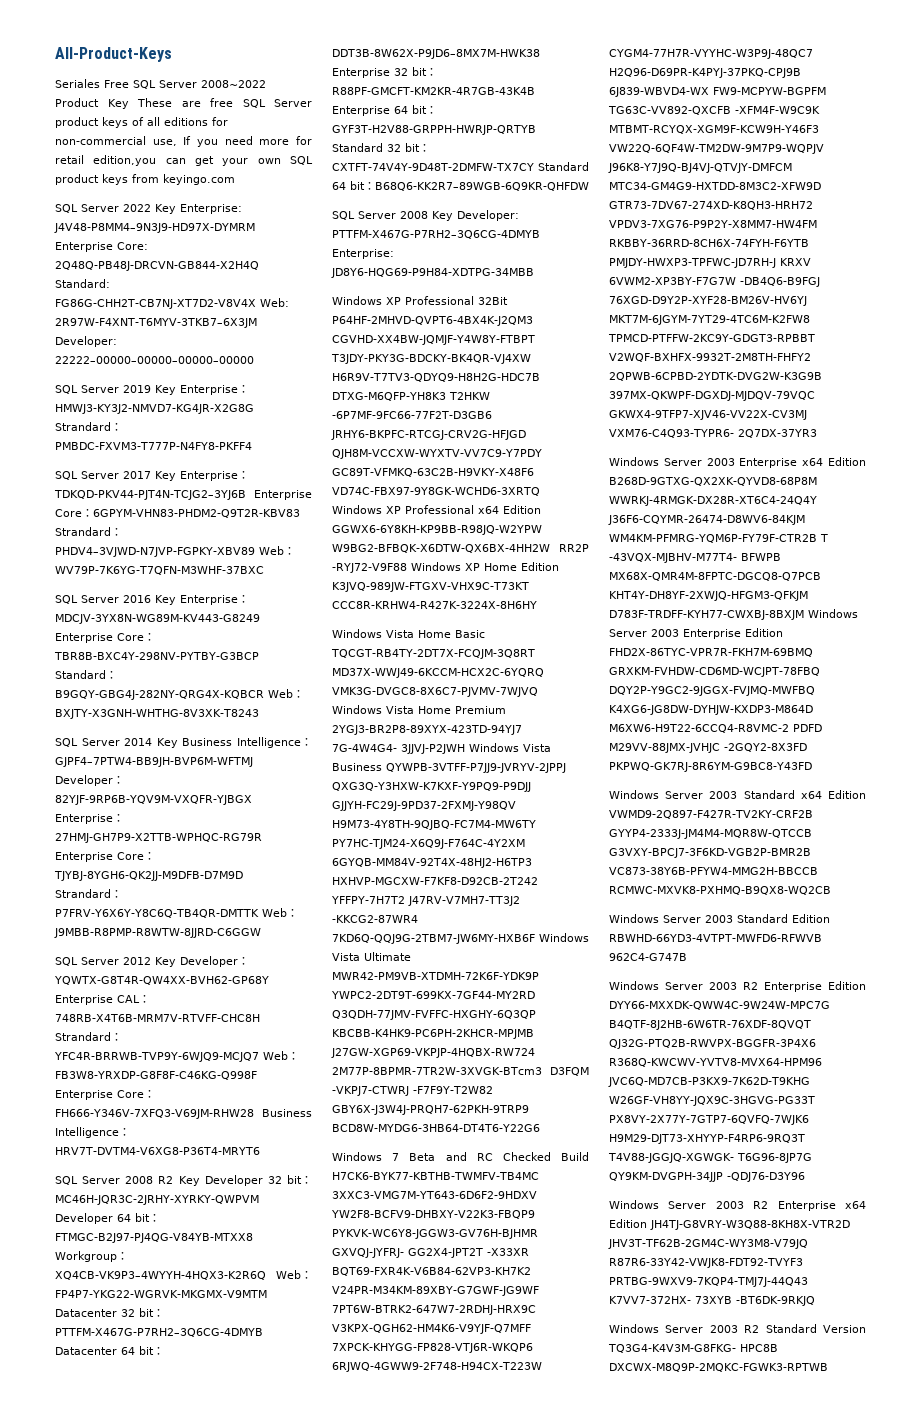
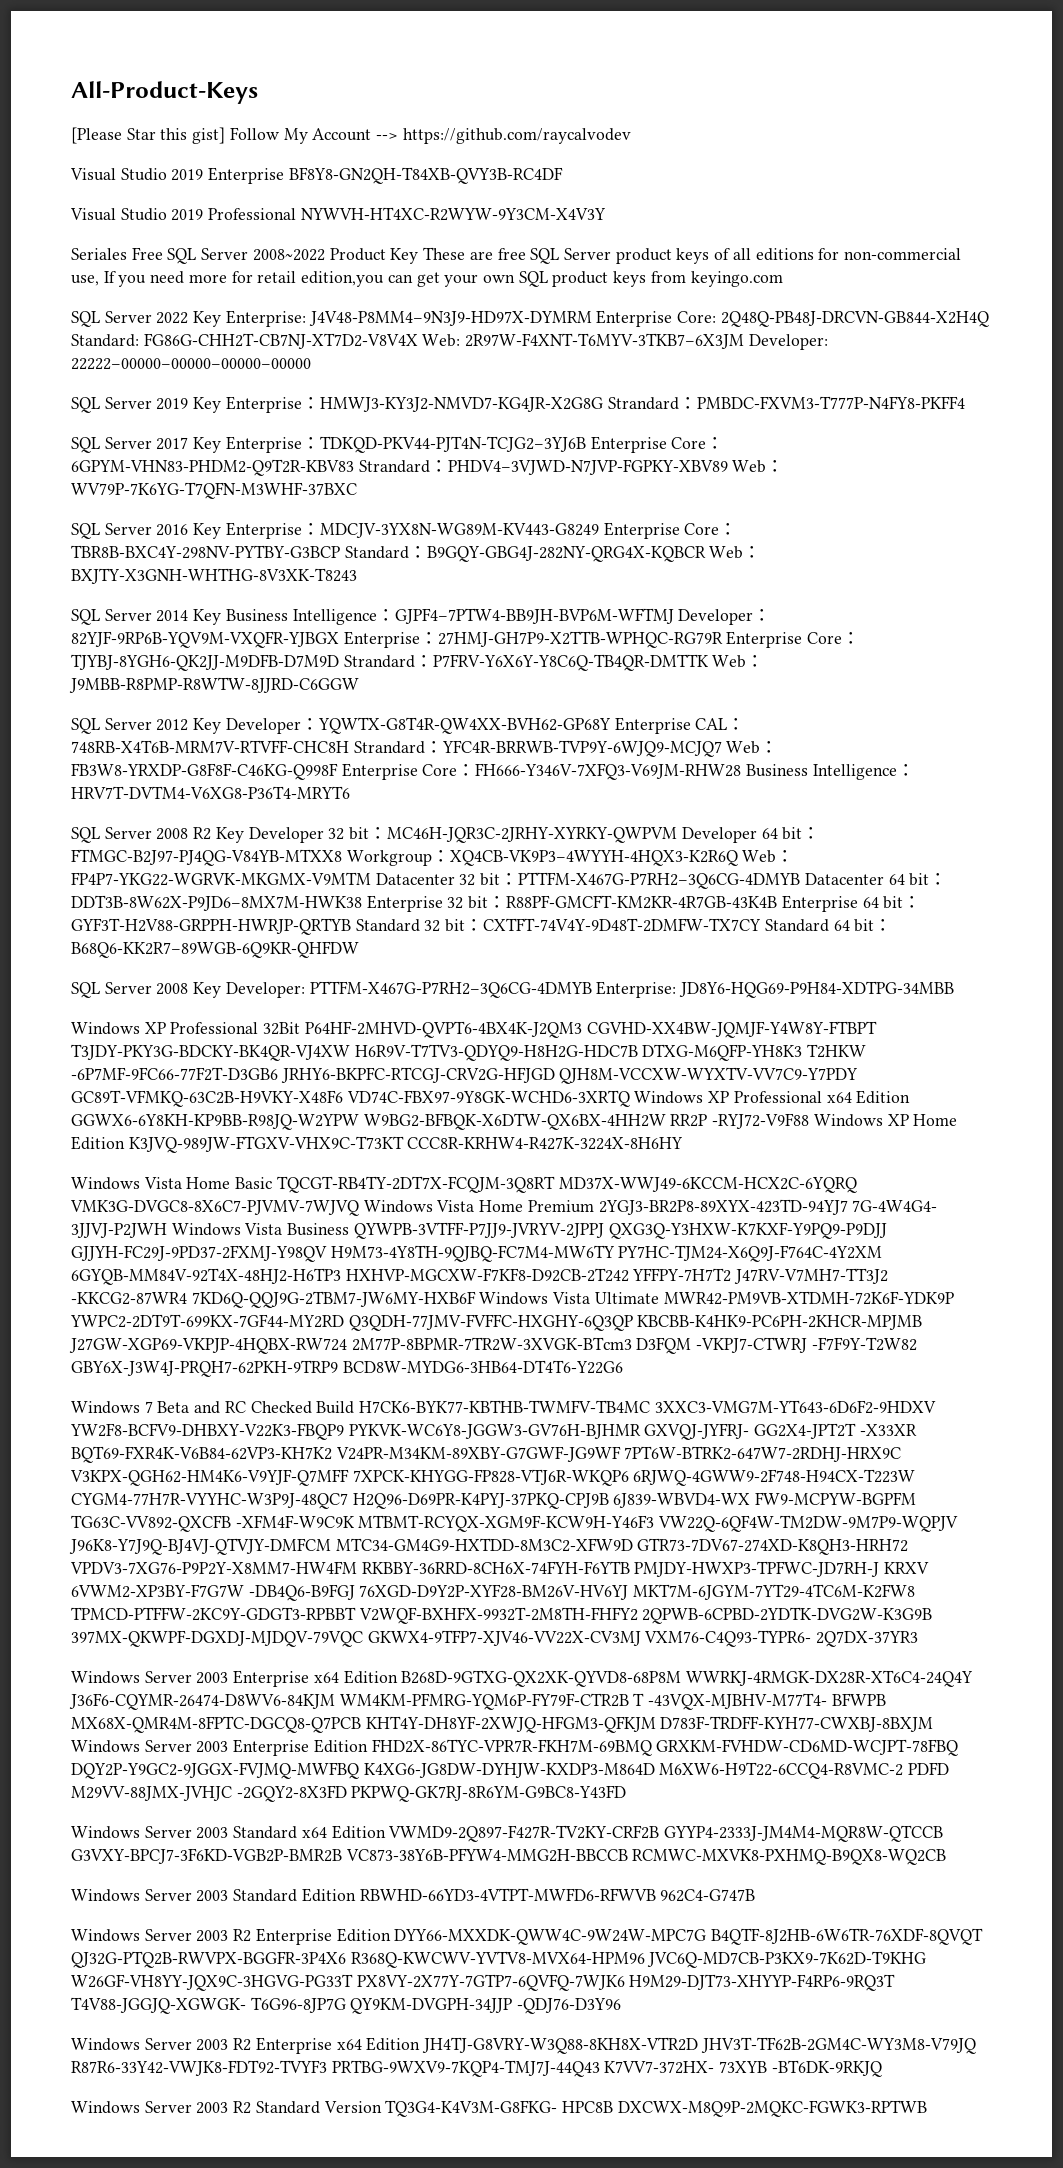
+ [Please Star this gist] Follow My Account --> https://github.com/raycalvodev
+ Visual Studio 2019 Enterprise BF8Y8-GN2QH-T84XB-QVY3B-RC4DF
+ Visual Studio 2019 Professional NYWVH-HT4XC-R2WYW-9Y3CM-X4V3Y

